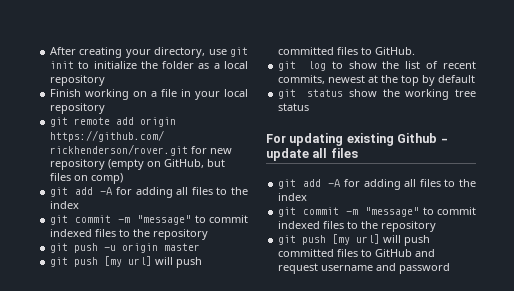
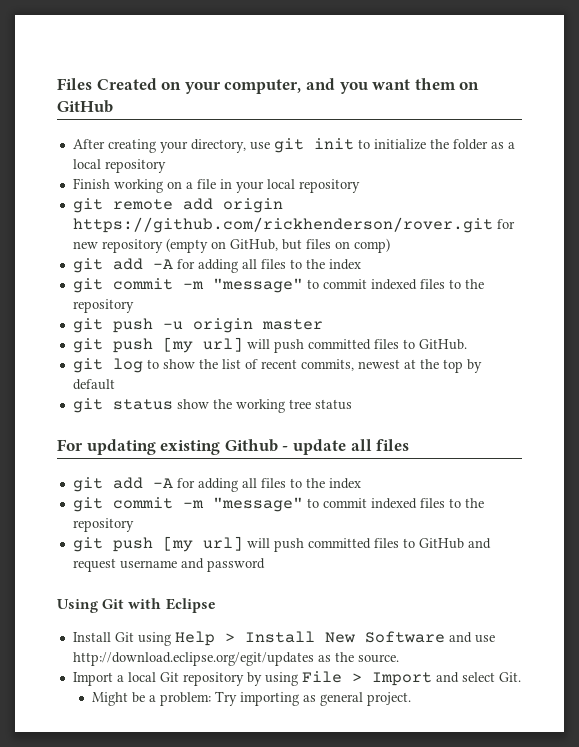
+ Files Created on your computer, and you want them on GitHub
+ Using Git with Eclipse
+ Install Git using Help > Install New Software and use http://download.eclipse.org/egit/updates as the source.
+ Import a local Git repository by using File > Import and select Git.
+ Might be a problem: Try importing as general project.

